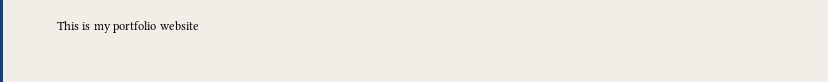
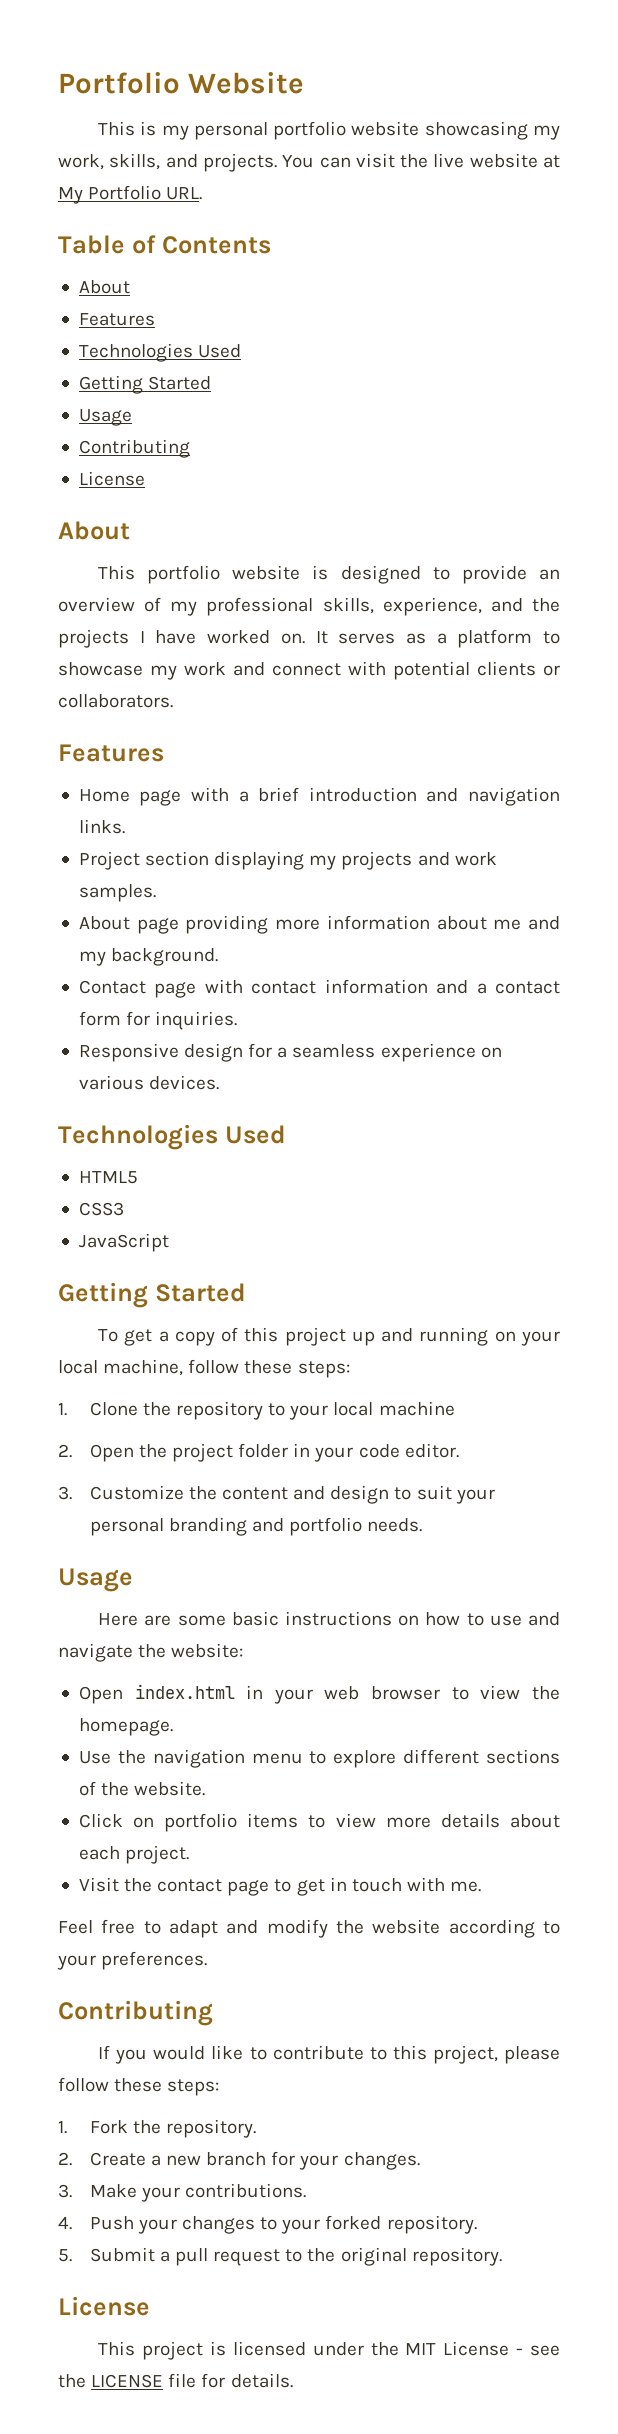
+ Portfolio Website
- This is my portfolio website
+ This is my personal portfolio website showcasing my work, skills, and projects. You can visit the live website at My Portfolio URL.
+ Table of Contents
+ About
+ Features
+ Technologies Used
+ Getting Started
+ Usage
+ Contributing
+ License
+ About
+ This portfolio website is designed to provide an overview of my professional skills, experience, and the projects I have worked on. It serves as a platform to showcase my work and connect with potential clients or collaborators.
+ Features
+ Home page with a brief introduction and navigation links.
+ Project section displaying my projects and work samples.
+ About page providing more information about me and my background.
+ Contact page with contact information and a contact form for inquiries.
+ Responsive design for a seamless experience on various devices.
+ Technologies Used
+ HTML5
+ CSS3
+ JavaScript
+ Getting Started
+ To get a copy of this project up and running on your local machine, follow these steps:
+ 1. Clone the repository to your local machine
+ 2. Open the project folder in your code editor.
+ 3. Customize the content and design to suit your personal branding and portfolio needs.
+ Usage
+ Here are some basic instructions on how to use and navigate the website:
+ Open index.html in your web browser to view the homepage.
+ Use the navigation menu to explore different sections of the website.
+ Click on portfolio items to view more details about each project.
+ Visit the contact page to get in touch with me.
+ Feel free to adapt and modify the website according to your preferences.
+ Contributing
+ If you would like to contribute to this project, please follow these steps:
+ 1. Fork the repository.
+ 2. Create a new branch for your changes.
+ 3. Make your contributions.
+ 4. Push your changes to your forked repository.
+ 5. Submit a pull request to the original repository.
+ License
+ This project is licensed under the MIT License - see the LICENSE file for details.

